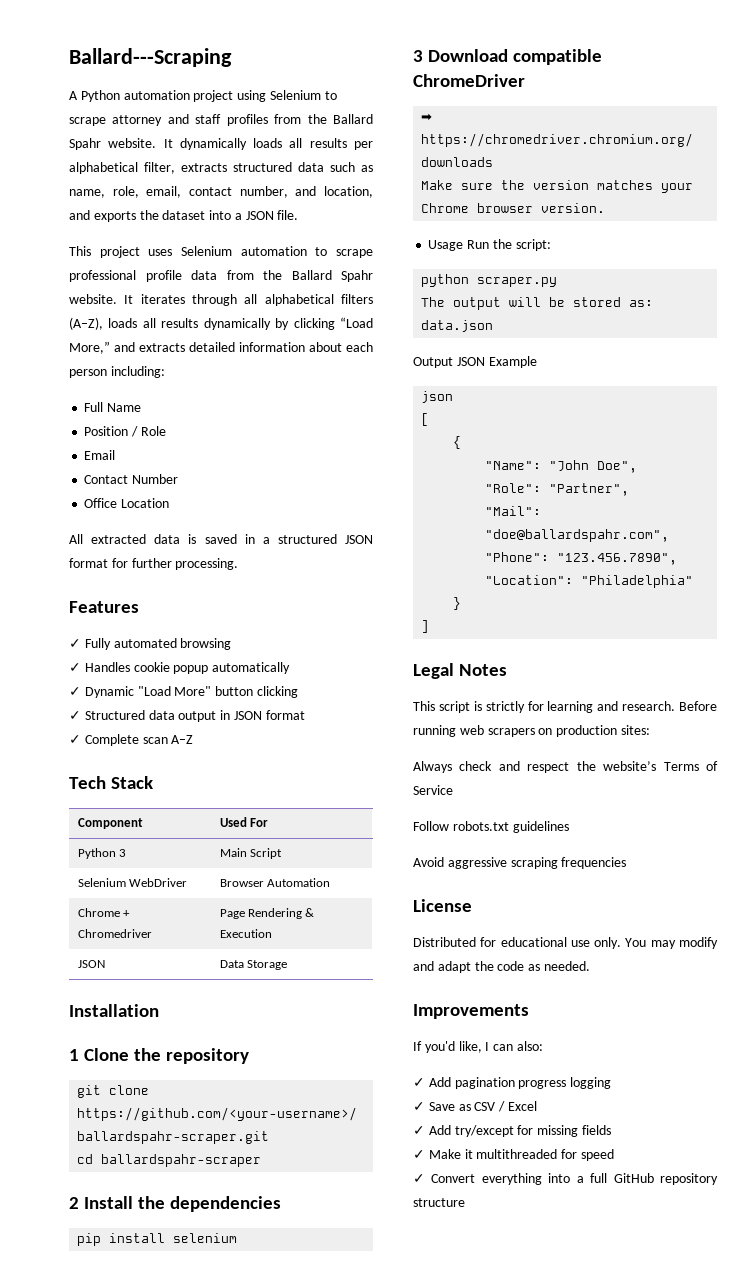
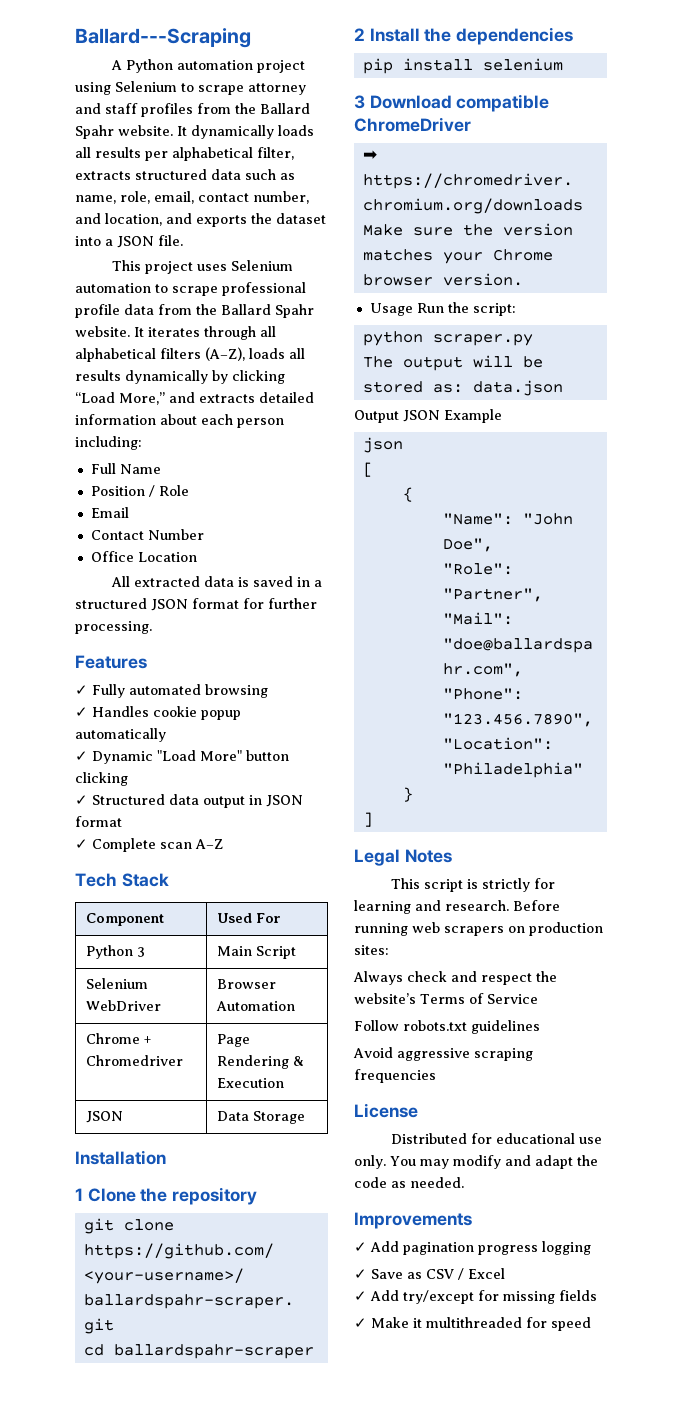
- If you'd like, I can also:
- ✓ Convert everything into a full GitHub repository structure

